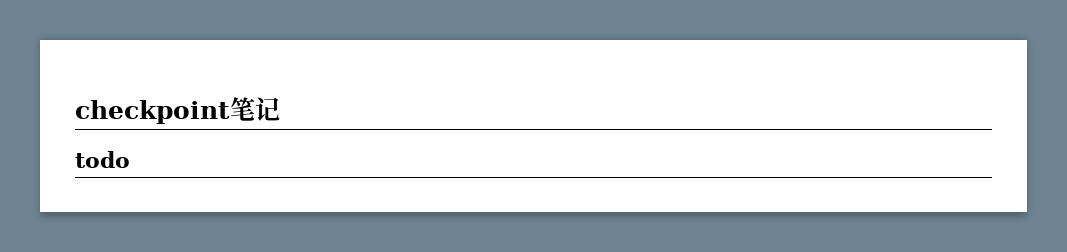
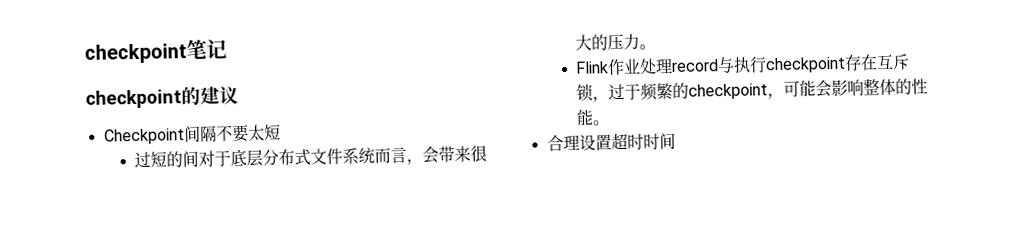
- todo
+ checkpoint的建议
+ Checkpoint间隔不要太短
+ 过短的间对于底层分布式文件系统而言，会带来很大的压力。
+ Flink作业处理record与执行checkpoint存在互斥锁，过于频繁的checkpoint，可能会影响整体的性能。
+ 合理设置超时时间

